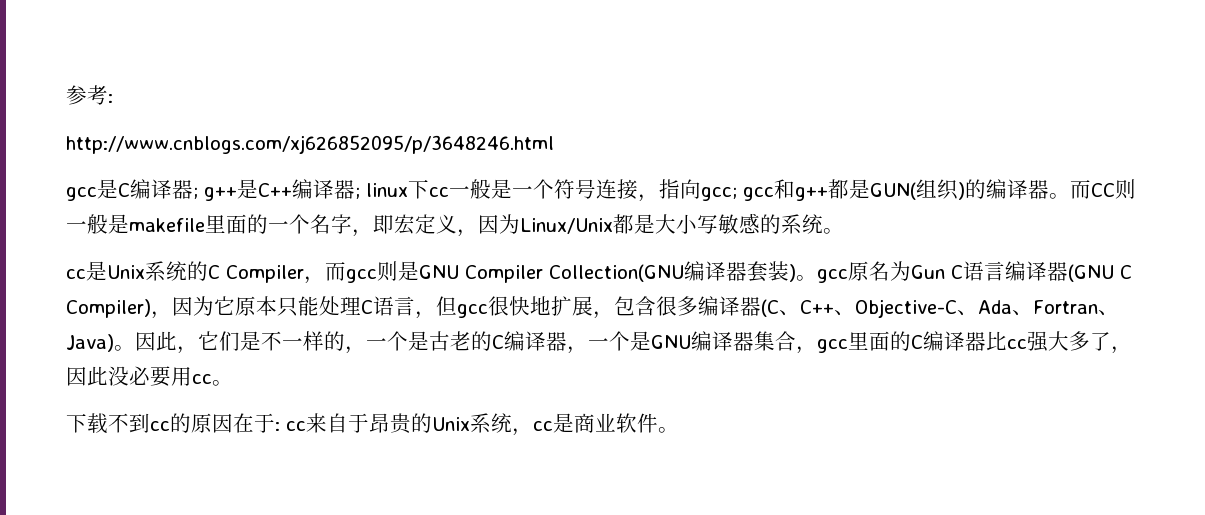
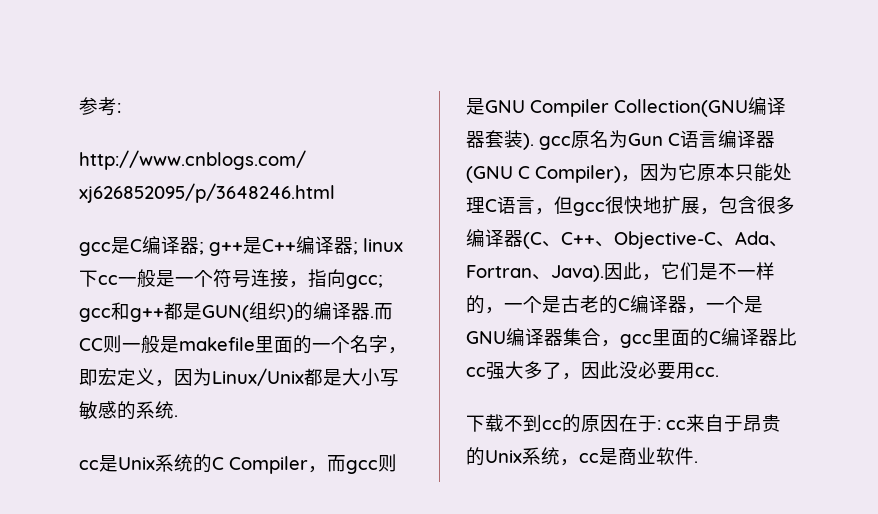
- gcc是C编译器; g++是C++编译器; linux下cc一般是一个符号连接，指向gcc; gcc和g++都是GUN(组织)的编译器。
+ gcc是C编译器; g++是C++编译器; linux下cc一般是一个符号连接，指向gcc; gcc和g++都是GUN(组织)的编译器.
- 而CC则一般是makefile里面的一个名字，即宏定义，因为Linux/Unix都是大小写敏感的系统。
+ 而CC则一般是makefile里面的一个名字，即宏定义，因为Linux/Unix都是大小写敏感的系统.
- cc是Unix系统的C Compiler，而gcc则是GNU Compiler Collection(GNU编译器套装)。gcc原名为Gun C语言编译器(GNU C Compiler)，因为它原本只能处理C语言，但gcc很快地扩展，包含很多编译器(C、C++、Objective-C、Ada、Fortran、Java)。
+ cc是Unix系统的C Compiler，而gcc则是GNU Compiler Collection(GNU编译器套装). gcc原名为Gun C语言编译器(GNU C Compiler)，因为它原本只能处理C语言，但gcc很快地扩展，包含很多编译器(C、C++、Objective-C、Ada、Fortran、Java).
- 因此，它们是不一样的，一个是古老的C编译器，一个是GNU编译器集合，gcc里面的C编译器比cc强大多了，因此没必要用cc。
+ 因此，它们是不一样的，一个是古老的C编译器，一个是GNU编译器集合，gcc里面的C编译器比cc强大多了，因此没必要用cc.
- 下载不到cc的原因在于: cc来自于昂贵的Unix系统，cc是商业软件。
+ 下载不到cc的原因在于: cc来自于昂贵的Unix系统，cc是商业软件.

